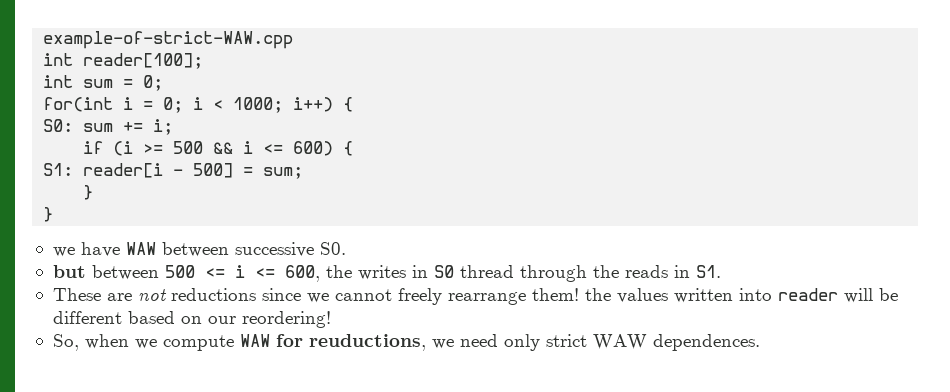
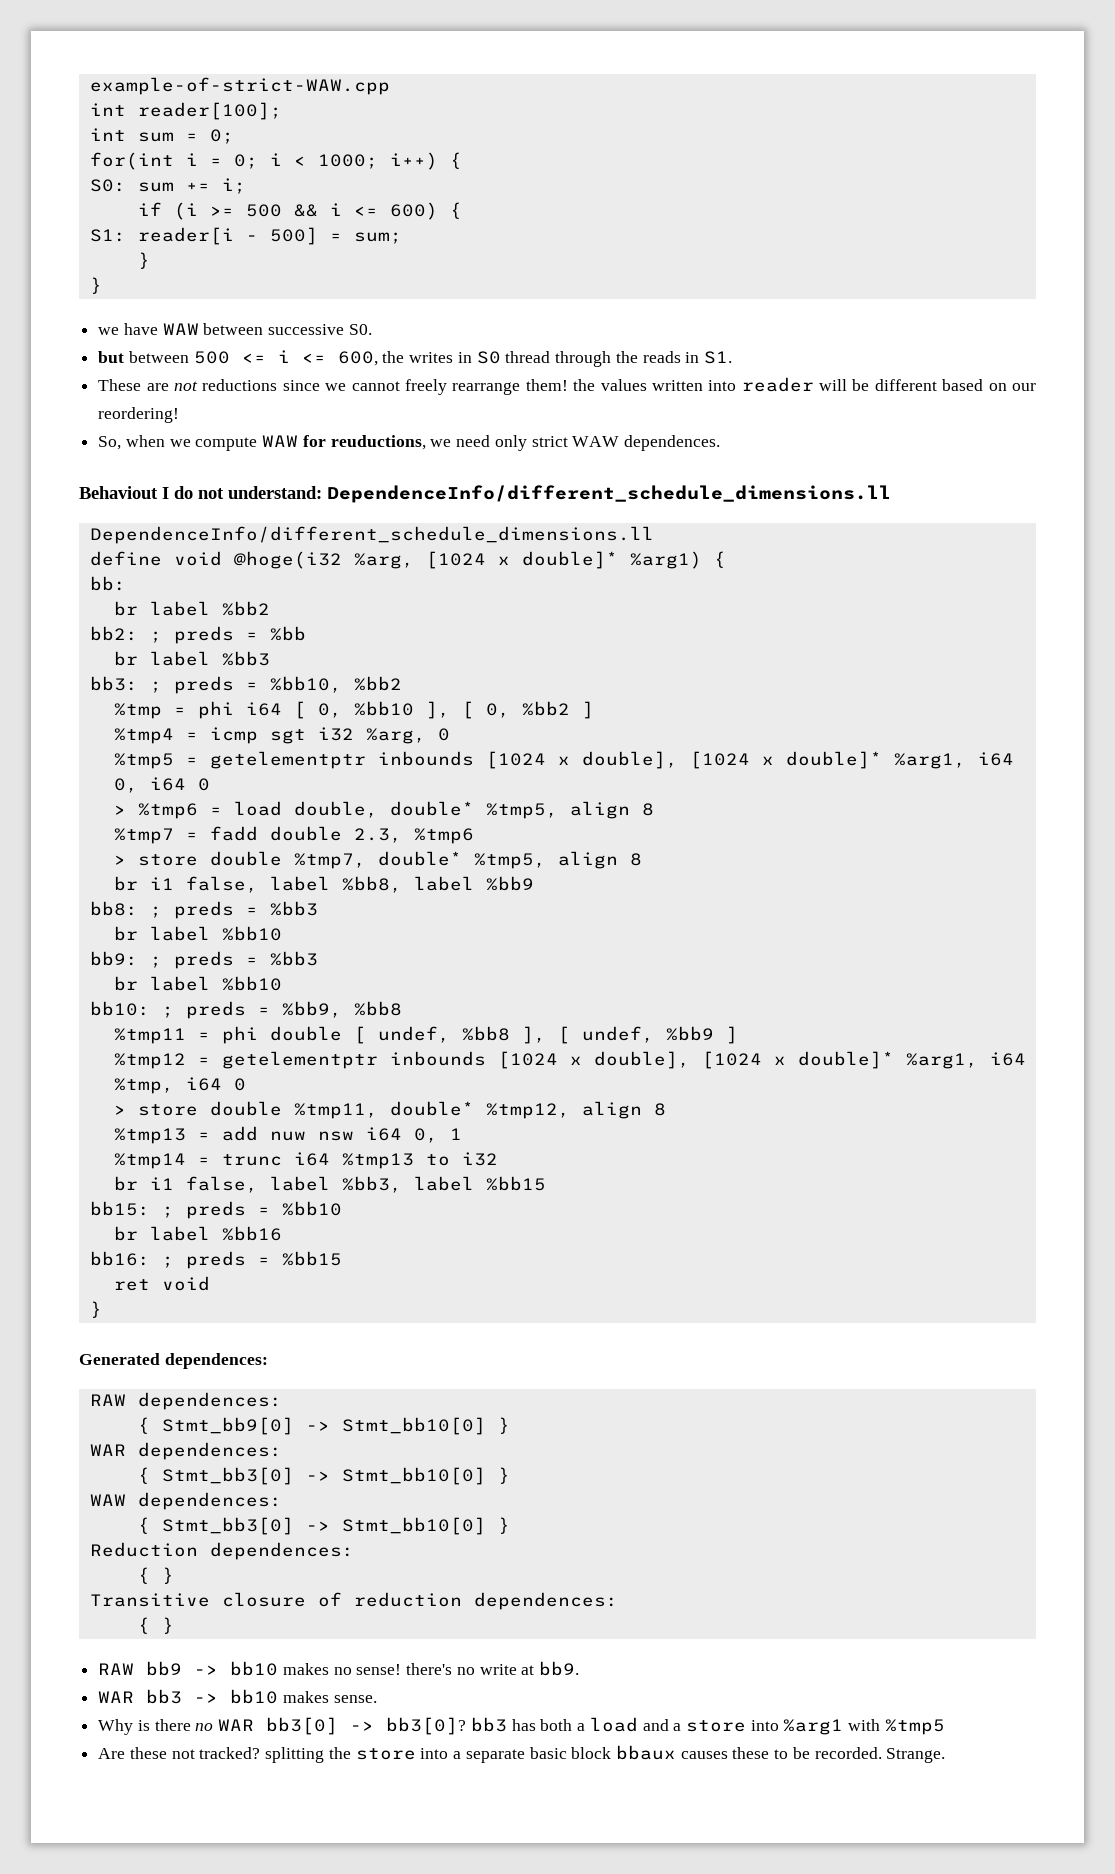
+ Behaviout I do not understand: DependenceInfo/different_schedule_dimensions.ll
+ DependenceInfo/different_schedule_dimensions.ll
+ define void @hoge(i32 %arg, [1024 x double]* %arg1) {
+ bb:
+ br label %bb2
+ bb2: ; preds = %bb
+ br label %bb3
+ bb3: ; preds = %bb10, %bb2
+ %tmp = phi i64 [ 0, %bb10 ], [ 0, %bb2 ]
+ %tmp4 = icmp sgt i32 %arg, 0
+ %tmp5 = getelementptr inbounds [1024 x double], [1024 x double]* %arg1, i64 0, i64 0
+ > %tmp6 = load double, double* %tmp5, align 8
+ %tmp7 = fadd double 2.3, %tmp6
+ > store double %tmp7, double* %tmp5, align 8
+ br i1 false, label %bb8, label %bb9
+ bb8: ; preds = %bb3
+ br label %bb10
+ bb9: ; preds = %bb3
+ br label %bb10
+ bb10: ; preds = %bb9, %bb8
+ %tmp11 = phi double [ undef, %bb8 ], [ undef, %bb9 ]
+ %tmp12 = getelementptr inbounds [1024 x double], [1024 x double]* %arg1, i64 %tmp, i64 0
+ > store double %tmp11, double* %tmp12, align 8
+ %tmp13 = add nuw nsw i64 0, 1
+ %tmp14 = trunc i64 %tmp13 to i32
+ br i1 false, label %bb3, label %bb15
+ bb15: ; preds = %bb10
+ br label %bb16
+ bb16: ; preds = %bb15
+ ret void
+ }
+ Generated dependences:
+ RAW dependences:
+ { Stmt_bb9[0] -> Stmt_bb10[0] }
+ WAR dependences:
+ { Stmt_bb3[0] -> Stmt_bb10[0] }
+ WAW dependences:
+ { Stmt_bb3[0] -> Stmt_bb10[0] }
+ Reduction dependences:
+ { }
+ Transitive closure of reduction dependences:
+ { }
+ RAW bb9 -> bb10 makes no sense! there's no write at bb9.
+ WAR bb3 -> bb10 makes sense.
+ Why is there no WAR bb3[0] -> bb3[0]? bb3 has both a load and a store into %arg1 with %tmp5
+ Are these not tracked? splitting the store into a separate basic block bbaux causes these to be recorded. Strange.

